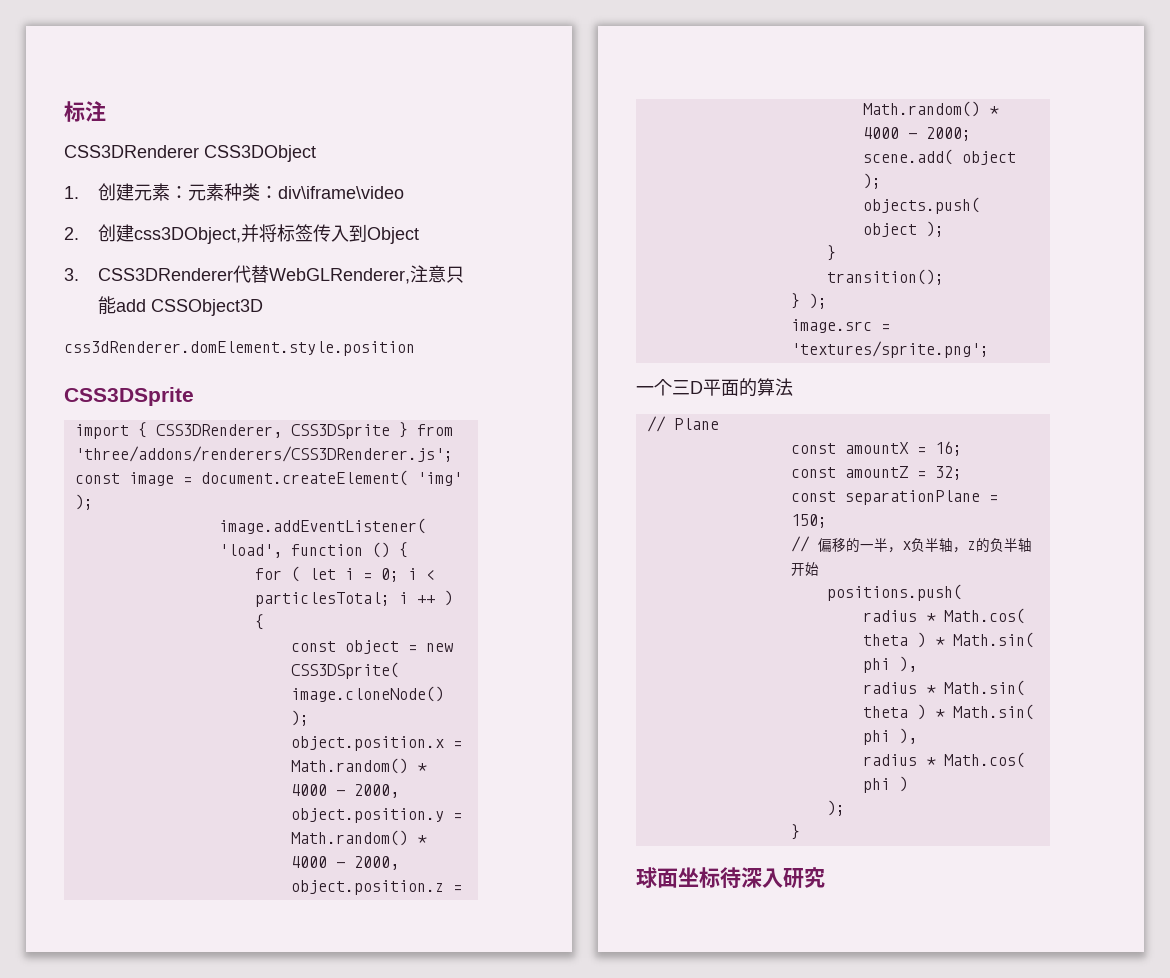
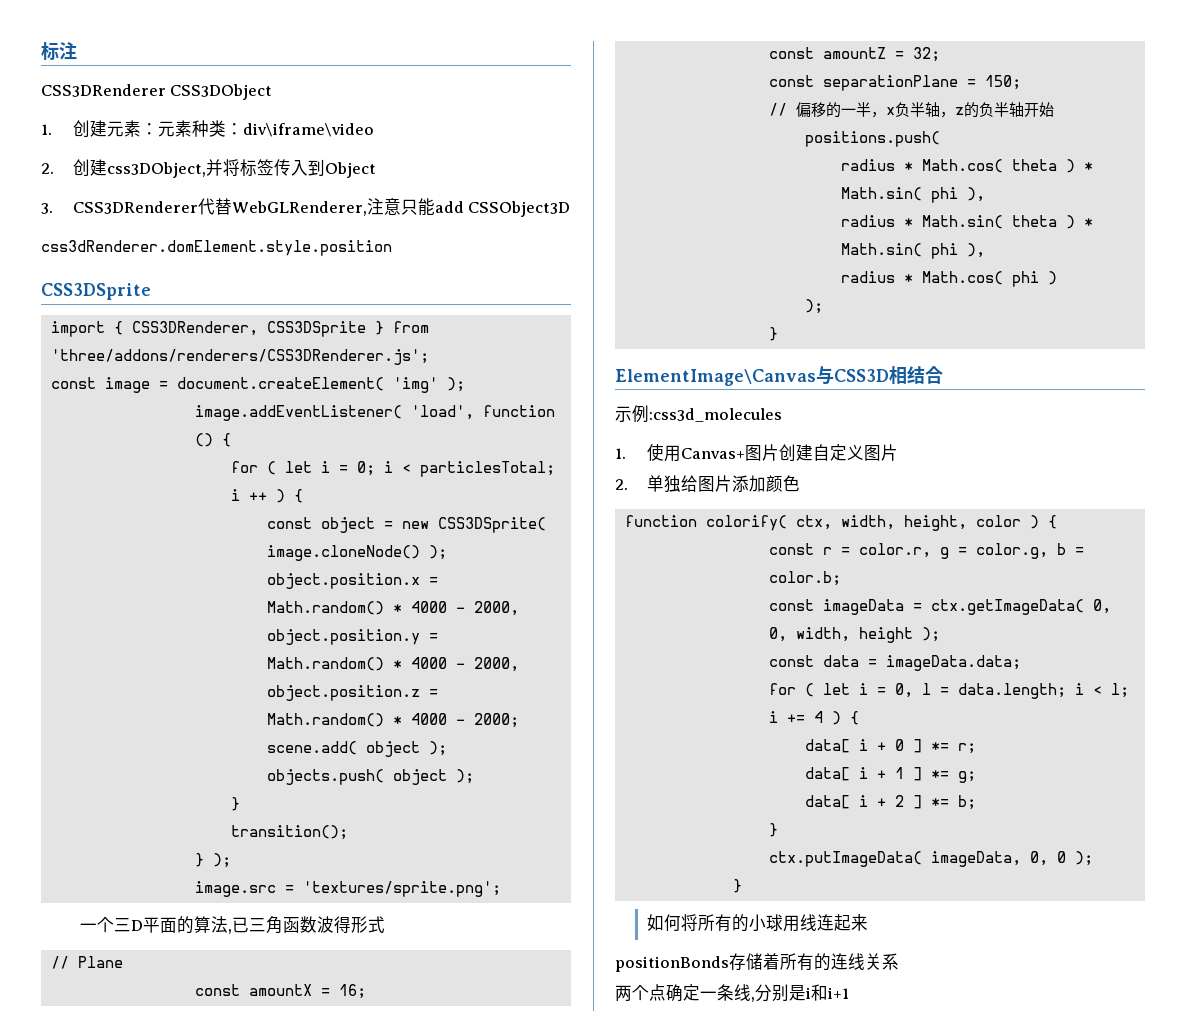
- 一个三D平面的算法
+ 一个三D平面的算法,已三角函数波得形式
- 球面坐标待深入研究
+ ElementImage\Canvas与CSS3D相结合
+ 示例:css3d_molecules
+ 1.使用Canvas+图片创建自定义图片
+ 2.单独给图片添加颜色
+ function colorify( ctx, width, height, color ) {
+ const r = color.r, g = color.g, b = color.b;
+ const imageData = ctx.getImageData( 0, 0, width, height );
+ const data = imageData.data;
+ for ( let i = 0, l = data.length; i < l; i += 4 ) {
+ data[ i + 0 ] *= r;
+ data[ i + 1 ] *= g;
+ data[ i + 2 ] *= b;
+ }
+ ctx.putImageData( imageData, 0, 0 );
+ }
+ 如何将所有的小球用线连起来
+ positionBonds存储着所有的连线关系
+ 两个点确定一条线,分别是i和i+1

